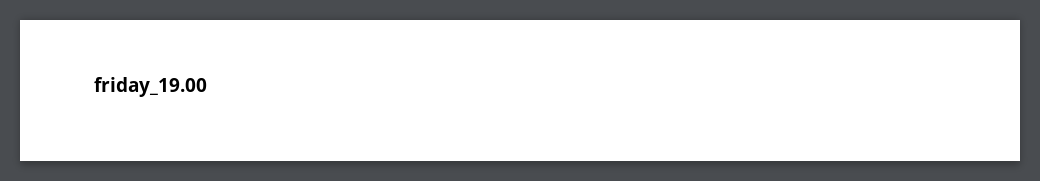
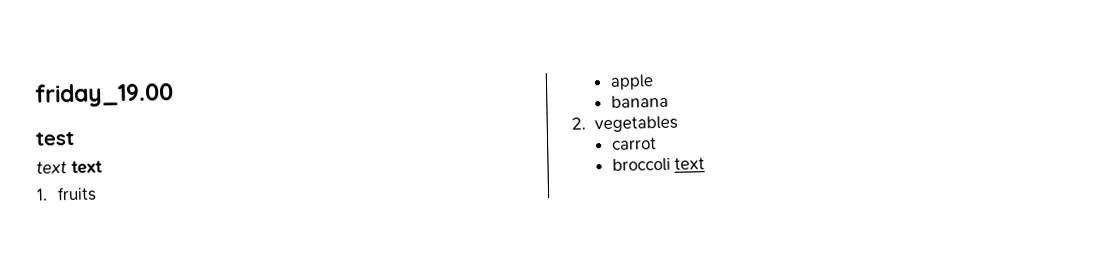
+ test
+ text text
+ 1. fruits
+ apple
+ banana
+ 2. vegetables
+ carrot
+ broccoli text

